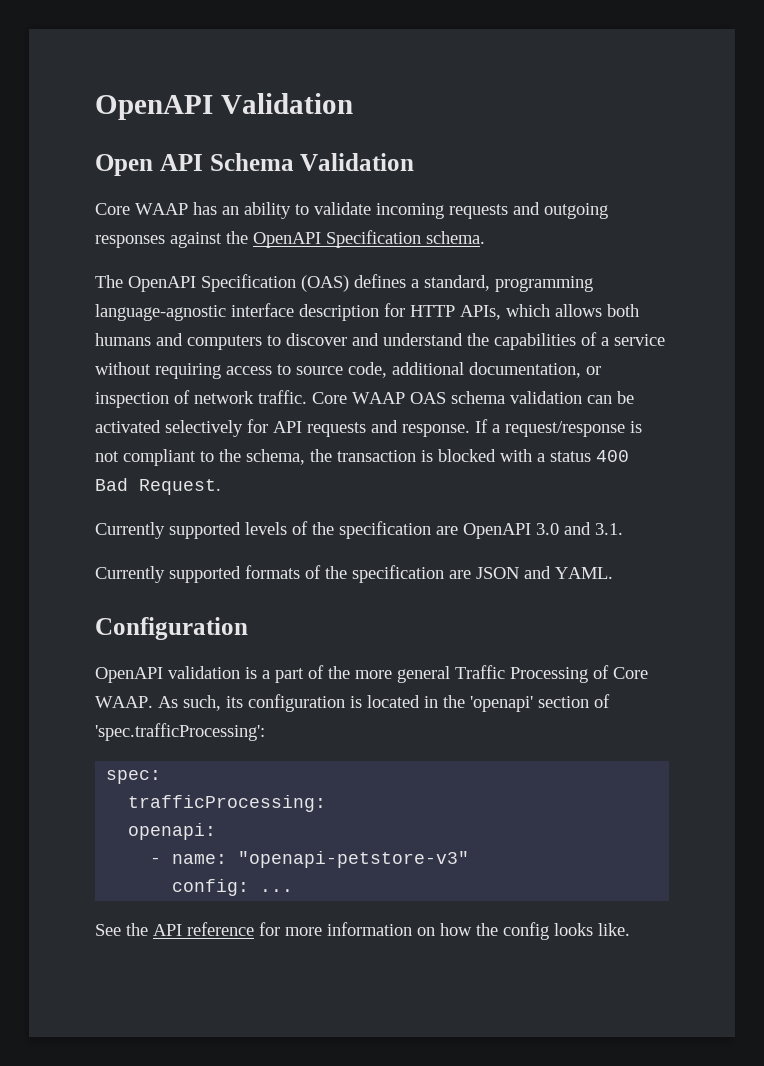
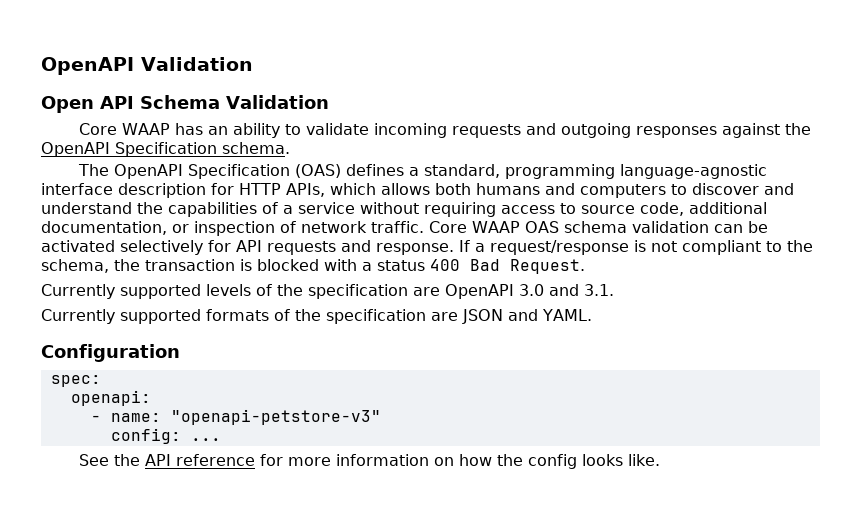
- OpenAPI validation is a part of the more general Traffic Processing of Core WAAP. As such, its configuration is located in the 'openapi' section of 'spec.trafficProcessing':
- trafficProcessing:

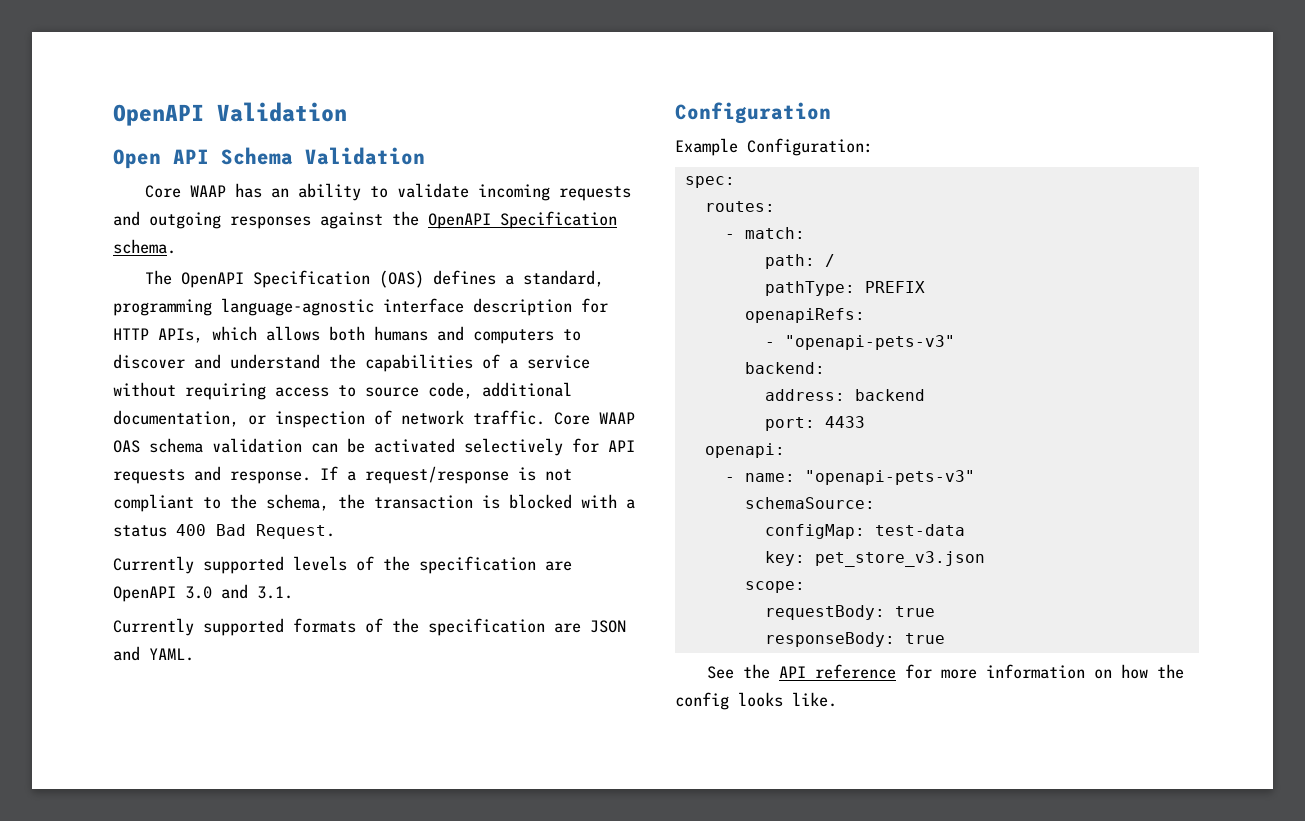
+ Example Configuration:
+ routes:
+ - match:
+ path: /
+ pathType: PREFIX
+ openapiRefs:
+ - "openapi-pets-v3"
+ backend:
+ address: backend
+ port: 4433
  openapi:
- - name: "openapi-petstore-v3"
- config: ...
+ - name: "openapi-pets-v3"
+ schemaSource:
+ configMap: test-data
+ key: pet_store_v3.json
+ scope:
+ requestBody: true
+ responseBody: true

